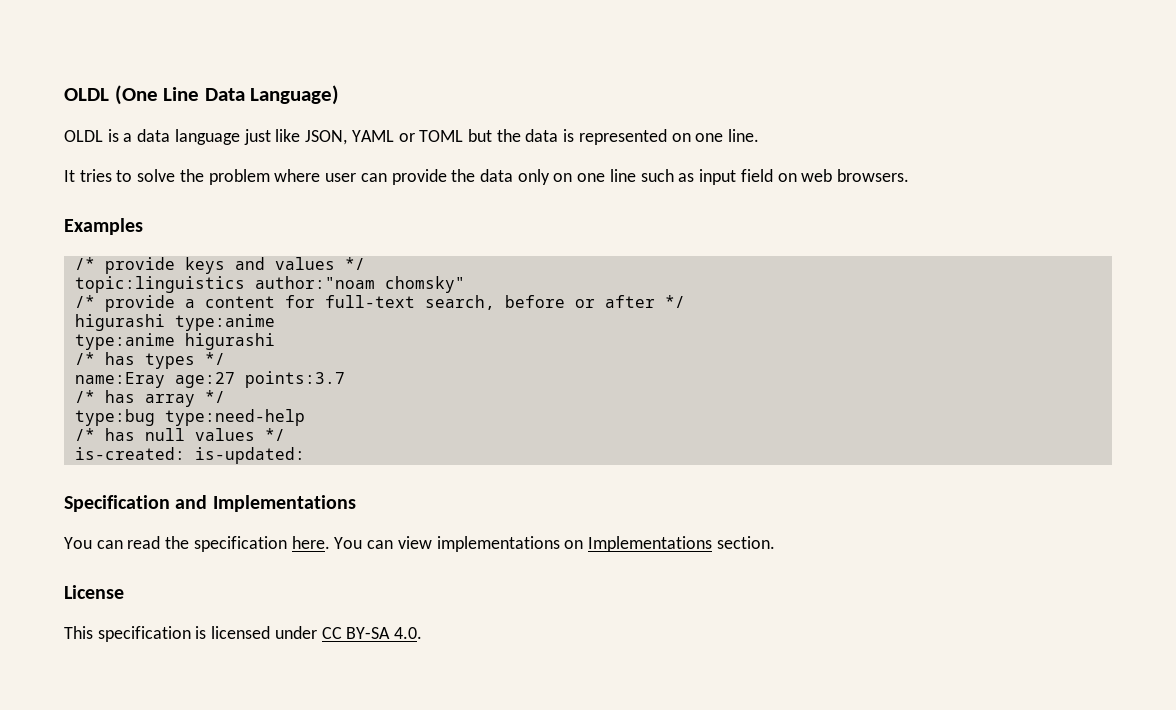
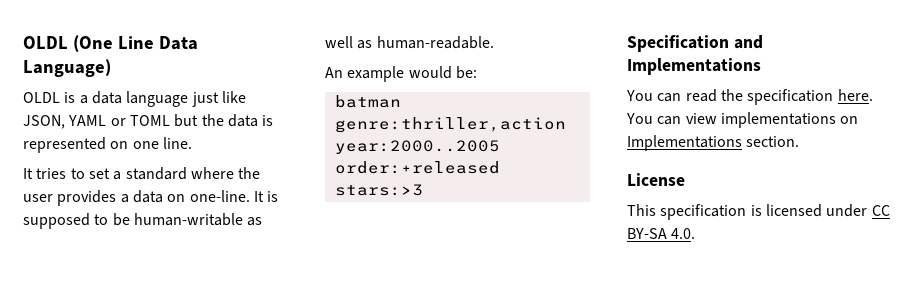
- It tries to solve the problem where user can provide the data only on one line such as input field on web browsers.
- Examples
- /* provide keys and values */
- topic:linguistics author:"noam chomsky"
- /* provide a content for full-text search, before or after */
- higurashi type:anime
- type:anime higurashi
- /* has types */
- name:Eray age:27 points:3.7
- /* has array */
- type:bug type:need-help
- /* has null values */
- is-created: is-updated:
+ It tries to set a standard where the user provides a data on one-line. It is supposed to be human-writable as well as human-readable.
+ An example would be:
+ batman genre:thriller,action year:2000..2005 order:+released stars:>3

